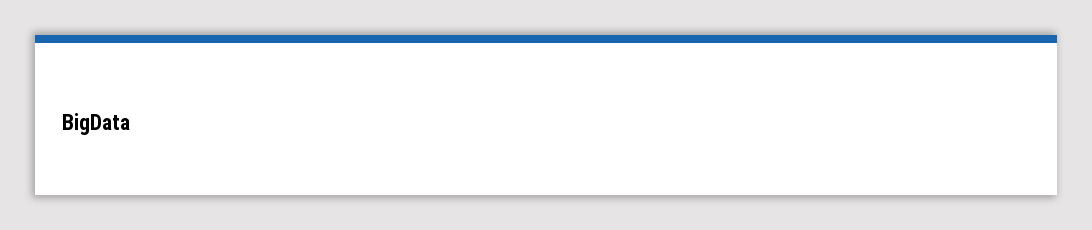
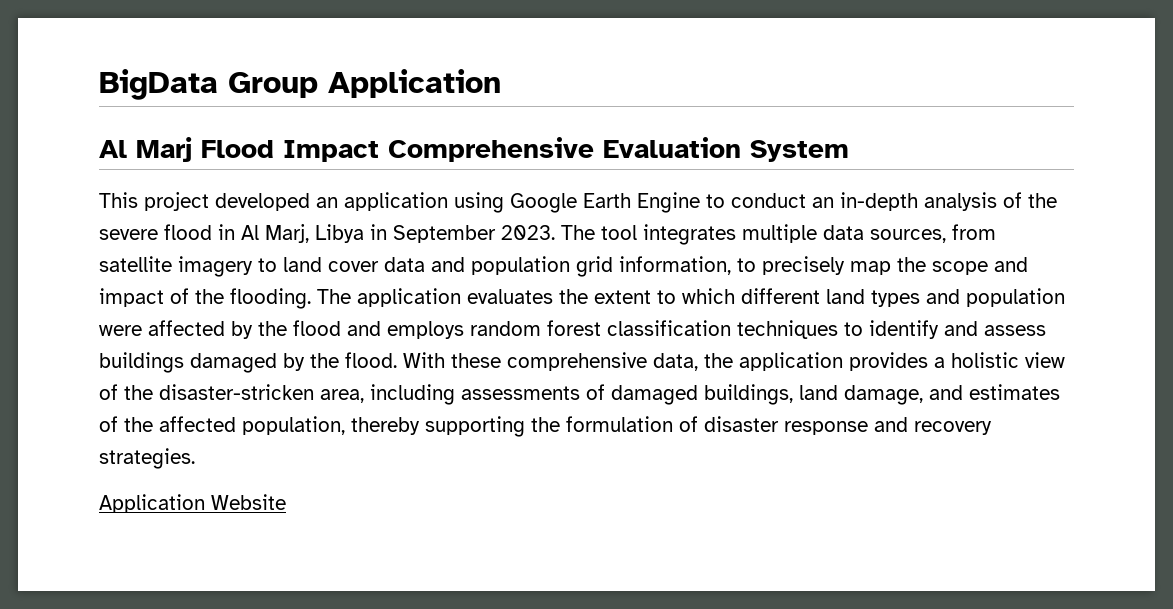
- BigData
+ BigData Group Application
+ Al Marj Flood Impact Comprehensive Evaluation System
+ This project developed an application using Google Earth Engine to conduct an in-depth analysis of the severe flood in Al Marj, Libya in September 2023. The tool integrates multiple data sources, from satellite imagery to land cover data and population grid information, to precisely map the scope and impact of the flooding. The application evaluates the extent to which different land types and population were affected by the flood and employs random forest classification techniques to identify and assess buildings damaged by the flood. With these comprehensive data, the application provides a holistic view of the disaster-stricken area, including assessments of damaged buildings, land damage, and estimates of the affected population, thereby supporting the formulation of disaster response and recovery strategies.
+ Application Website

